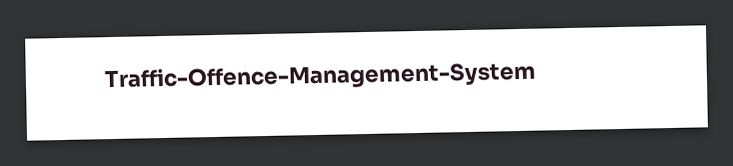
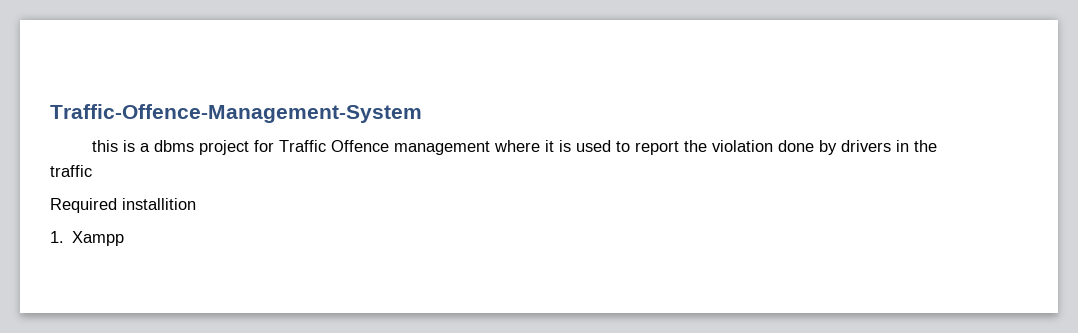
+ this is a dbms project for Traffic Offence management where it is used to report the violation done by drivers in the traffic
+ Required installition
+ 1. Xampp

